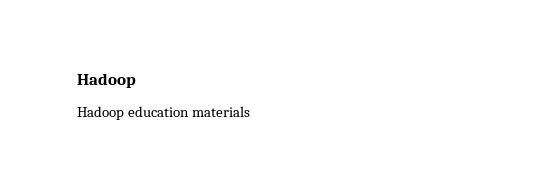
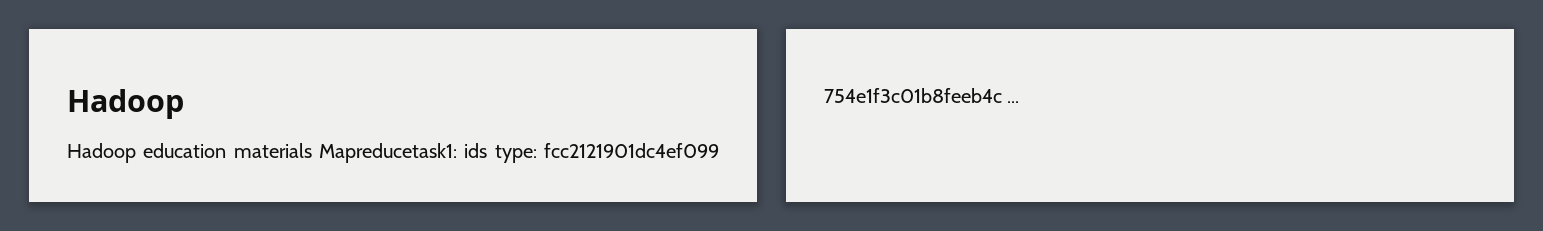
- Hadoop education materials
+ Hadoop education materials Mapreducetask1: ids type: fcc2121901dc4ef099 754e1f3c01b8feeb4c ...

